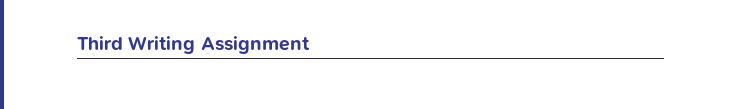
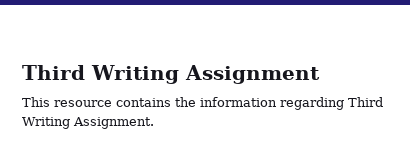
+ This resource contains the information regarding Third Writing Assignment.

